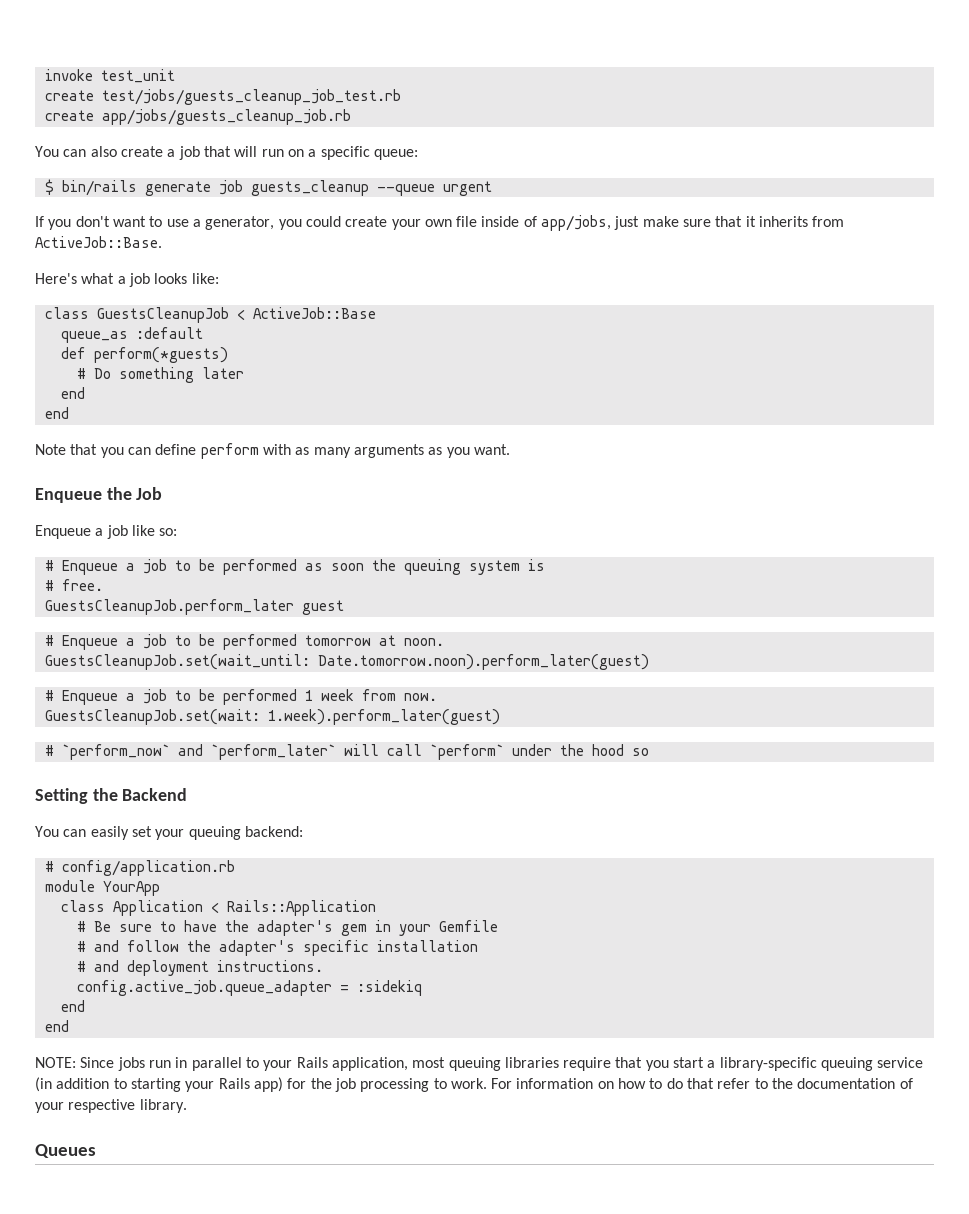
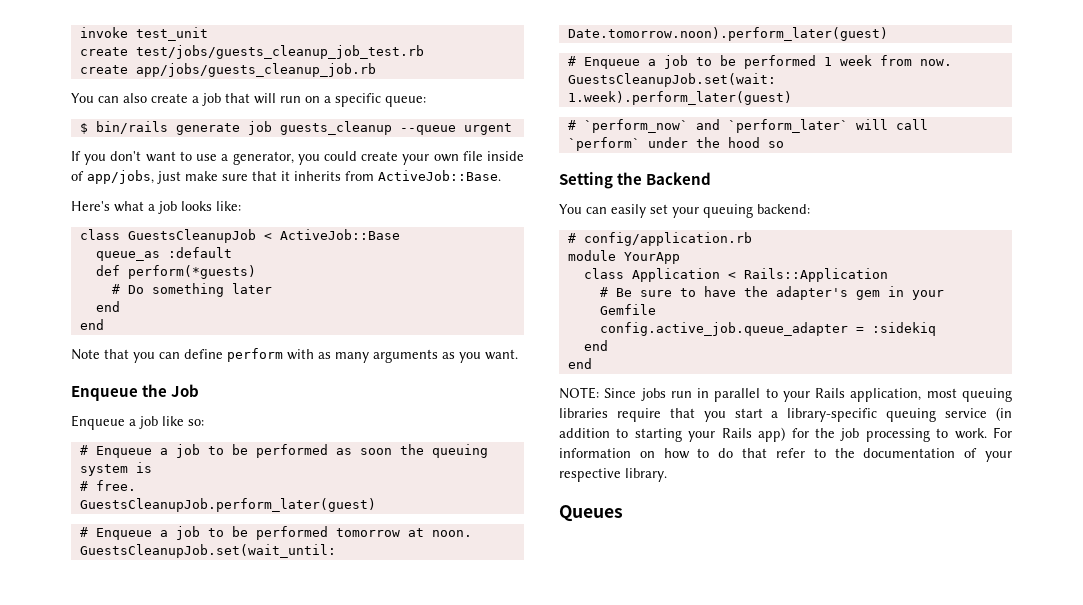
- GuestsCleanupJob.perform_later guest
+ GuestsCleanupJob.perform_later(guest)
- # and follow the adapter's specific installation
- # and deployment instructions.

